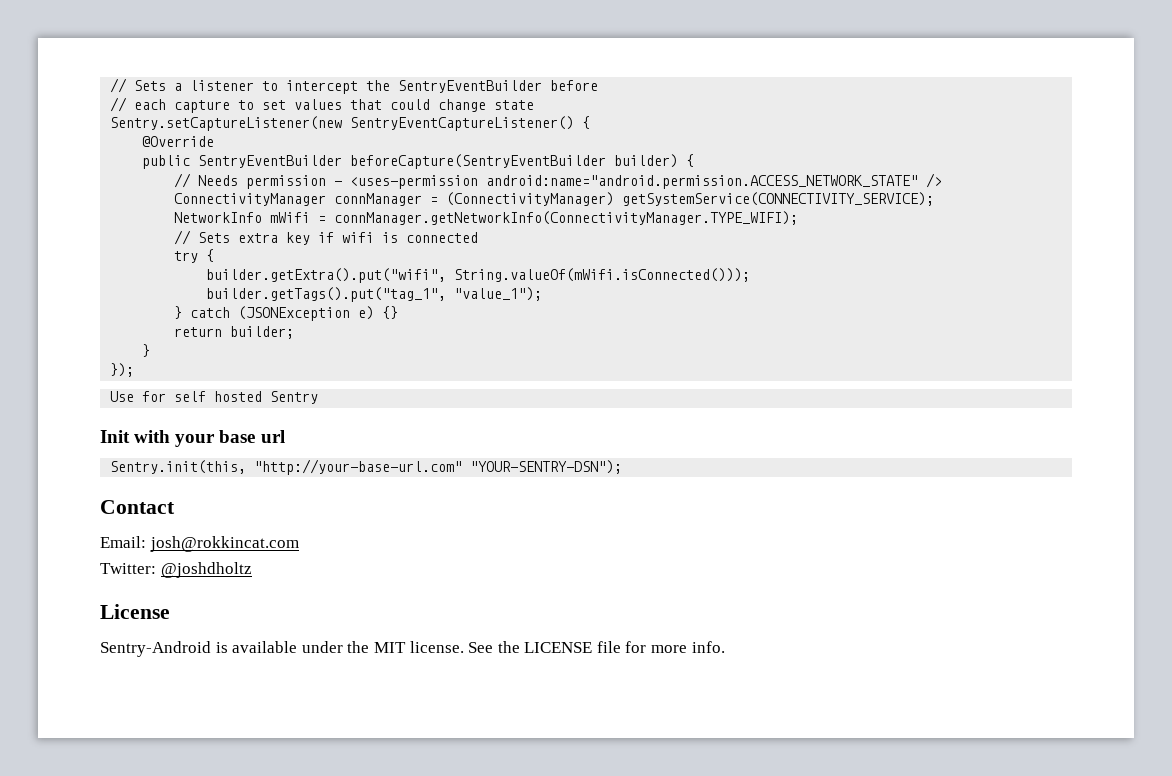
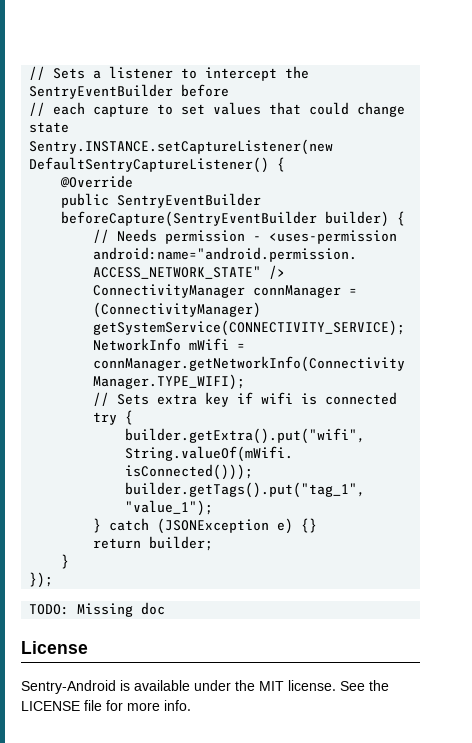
- Sentry.setCaptureListener(new SentryEventCaptureListener() {
+ Sentry.INSTANCE.setCaptureListener(new DefaultSentryCaptureListener() {
- Use for self hosted Sentry
- Init with your base url
- Sentry.init(this, "http://your-base-url.com" "YOUR-SENTRY-DSN");
- Contact
- Email: josh@rokkincat.com
- Twitter: @joshdholtz
+ TODO: Missing doc

